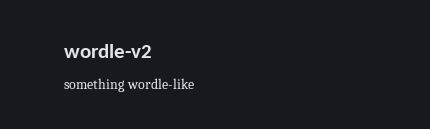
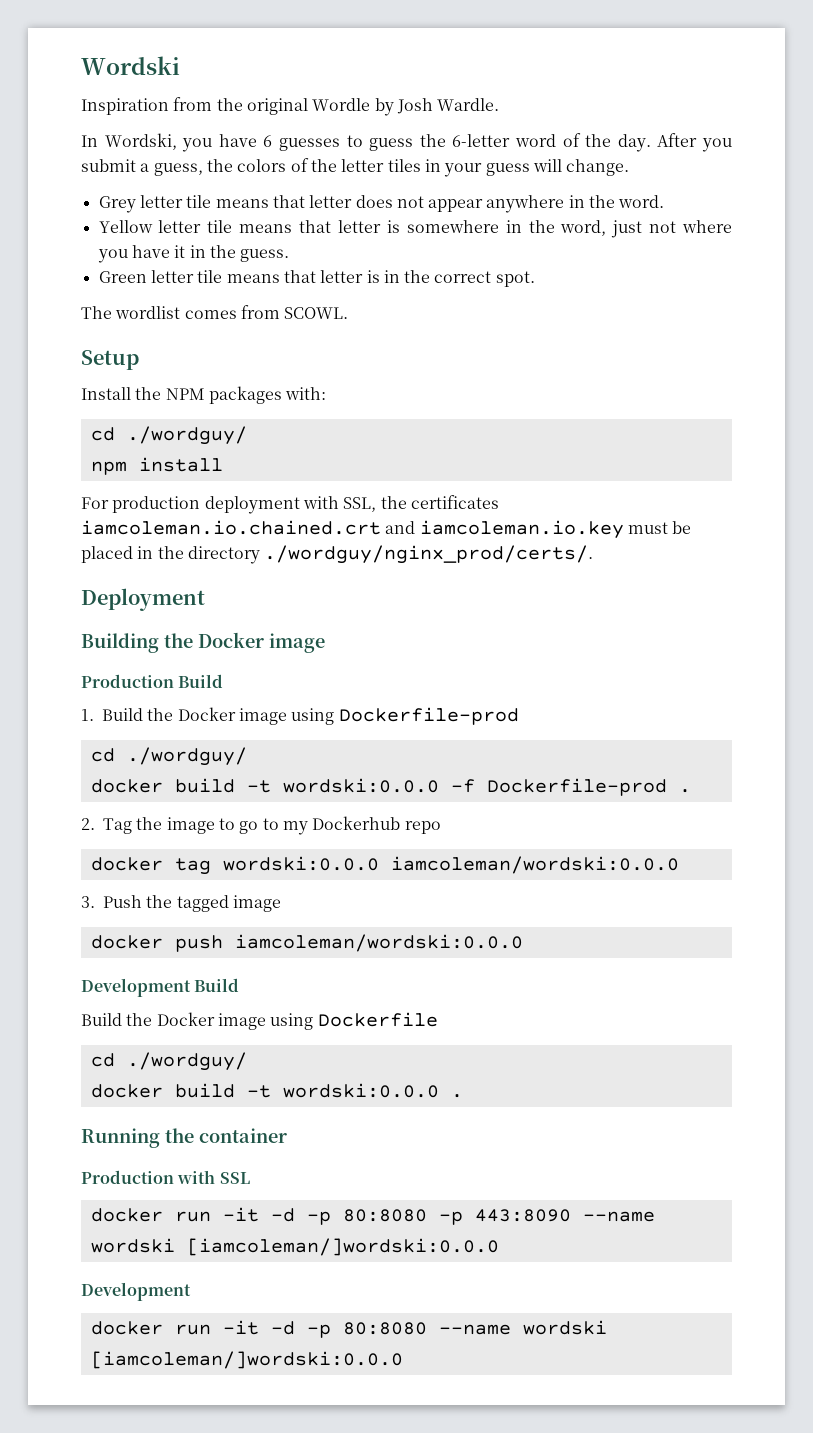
- wordle-v2
- something wordle-like
+ Wordski
+ Inspiration from the original Wordle by Josh Wardle.
+ In Wordski, you have 6 guesses to guess the 6-letter word of the day. After you submit a guess, the colors of the letter tiles in your guess will change.
+ Grey letter tile means that letter does not appear anywhere in the word.
+ Yellow letter tile means that letter is somewhere in the word, just not where you have it in the guess.
+ Green letter tile means that letter is in the correct spot.
+ The wordlist comes from SCOWL.
+ Setup
+ Install the NPM packages with:
+ cd ./wordguy/
+ npm install
+ For production deployment with SSL, the certificates iamcoleman.io.chained.crt and iamcoleman.io.key must be placed in the directory ./wordguy/nginx_prod/certs/.
+ Deployment
+ Building the Docker image
+ Production Build
+ 1. Build the Docker image using Dockerfile-prod
+ cd ./wordguy/
+ docker build -t wordski:0.0.0 -f Dockerfile-prod .
+ 2. Tag the image to go to my Dockerhub repo
+ docker tag wordski:0.0.0 iamcoleman/wordski:0.0.0
+ 3. Push the tagged image
+ docker push iamcoleman/wordski:0.0.0
+ Development Build
+ Build the Docker image using Dockerfile
+ cd ./wordguy/
+ docker build -t wordski:0.0.0 .
+ Running the container
+ Production with SSL
+ docker run -it -d -p 80:8080 -p 443:8090 --name wordski [iamcoleman/]wordski:0.0.0
+ Development
+ docker run -it -d -p 80:8080 --name wordski [iamcoleman/]wordski:0.0.0

